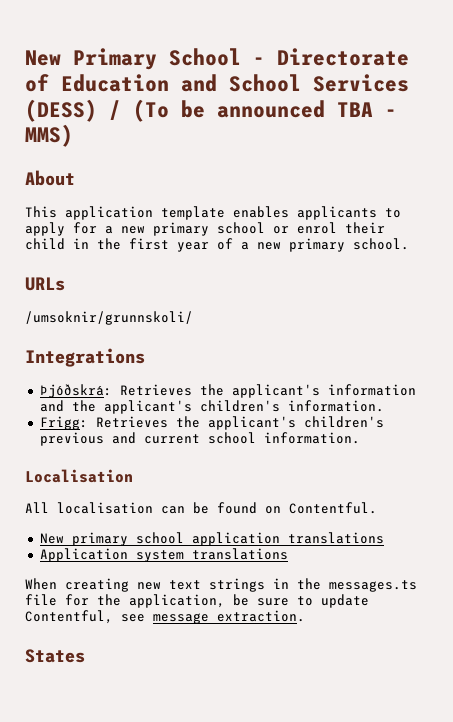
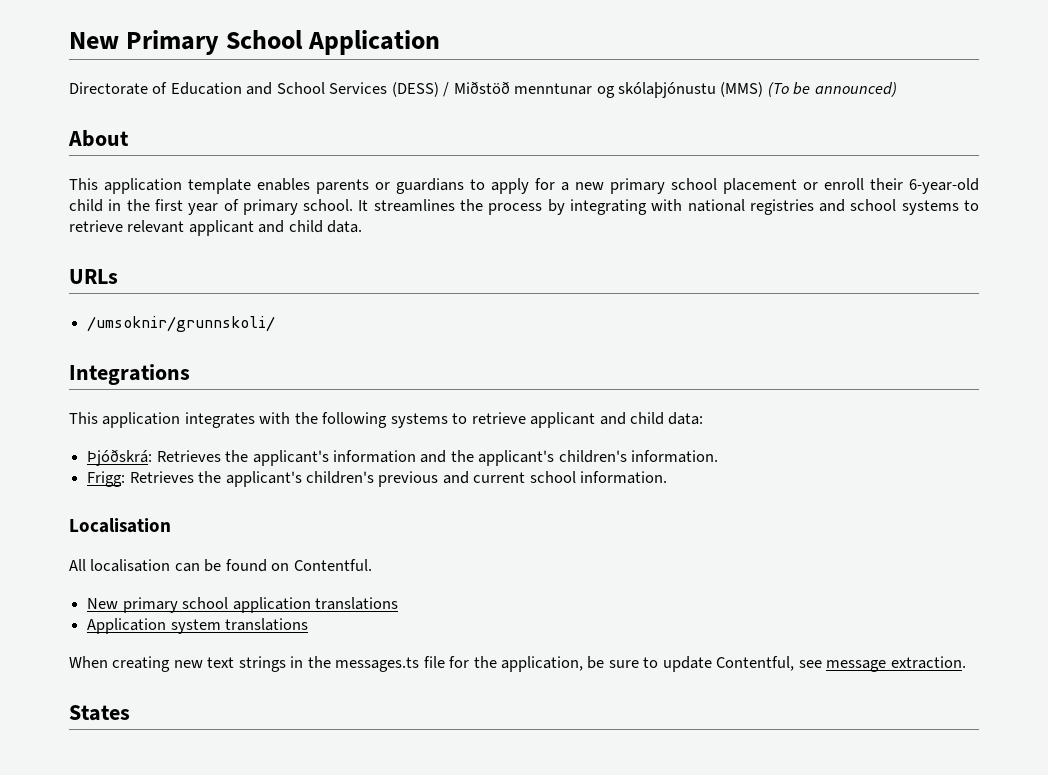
- New Primary School - Directorate of Education and School Services (DESS) / (To be announced TBA - MMS)
+ New Primary School Application
+ Directorate of Education and School Services (DESS) / Miðstöð menntunar og skólaþjónustu (MMS) (To be announced)
- This application template enables applicants to apply for a new primary school or enrol their child in the first year of a new primary school.
+ This application template enables parents or guardians to apply for a new primary school placement or enroll their 6-year-old child in the first year of primary school. It streamlines the process by integrating with national registries and school systems to retrieve relevant applicant and child data.
  URLs
  /umsoknir/grunnskoli/
  Integrations
+ This application integrates with the following systems to retrieve applicant and child data:

